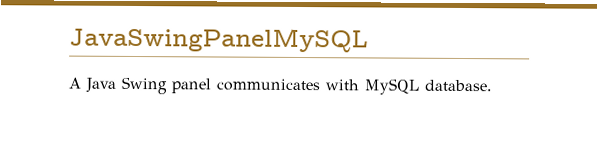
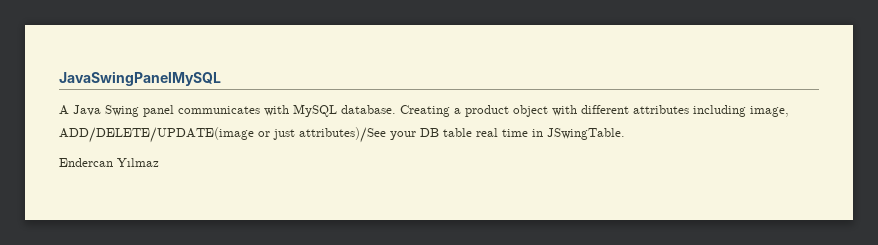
+ Creating a product object with different attributes including image, ADD/DELETE/UPDATE(image or just attributes)/See your DB table real time in JSwingTable.
+ Endercan Yılmaz

